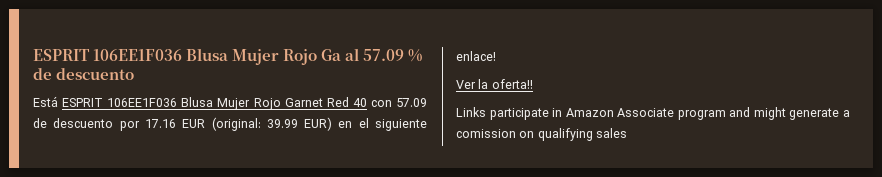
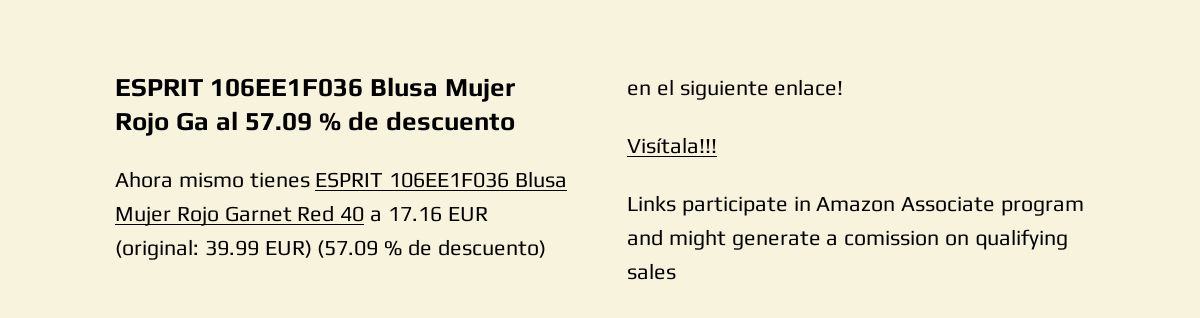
- Está ESPRIT 106EE1F036 Blusa Mujer Rojo Garnet Red 40 con 57.09 de descuento por 17.16 EUR (original: 39.99 EUR) en el siguiente enlace!
+ Ahora mismo tienes ESPRIT 106EE1F036 Blusa Mujer Rojo Garnet Red 40 a 17.16 EUR (original: 39.99 EUR) (57.09 % de descuento) en el siguiente enlace!
- Ver la oferta!!
+ Visítala!!!

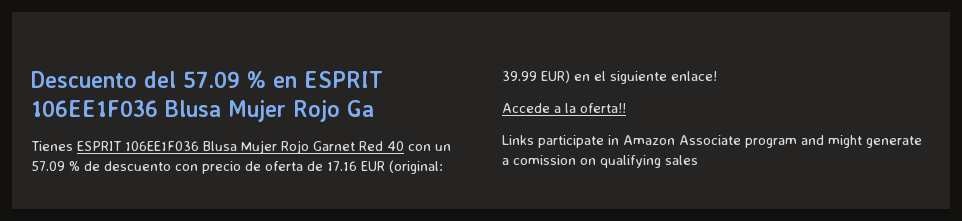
- ESPRIT 106EE1F036 Blusa Mujer Rojo Ga al 57.09 % de descuento
- Ahora mismo tienes ESPRIT 106EE1F036 Blusa Mujer Rojo Garnet Red 40 a 17.16 EUR (original: 39.99 EUR) (57.09 % de descuento) en el siguiente enlace!
+ Descuento del 57.09 % en ESPRIT 106EE1F036 Blusa Mujer Rojo Ga
+ Tienes ESPRIT 106EE1F036 Blusa Mujer Rojo Garnet Red 40 con un 57.09 % de descuento con precio de oferta de 17.16 EUR (original: 39.99 EUR) en el siguiente enlace!
- Visítala!!!
+ Accede a la oferta!!

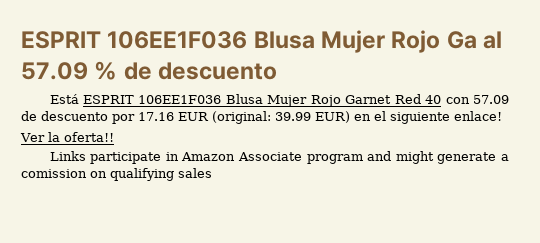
- Descuento del 57.09 % en ESPRIT 106EE1F036 Blusa Mujer Rojo Ga
- Tienes ESPRIT 106EE1F036 Blusa Mujer Rojo Garnet Red 40 con un 57.09 % de descuento con precio de oferta de 17.16 EUR (original: 39.99 EUR) en el siguiente enlace!
+ ESPRIT 106EE1F036 Blusa Mujer Rojo Ga al 57.09 % de descuento
+ Está ESPRIT 106EE1F036 Blusa Mujer Rojo Garnet Red 40 con 57.09 de descuento por 17.16 EUR (original: 39.99 EUR) en el siguiente enlace!
- Accede a la oferta!!
+ Ver la oferta!!

